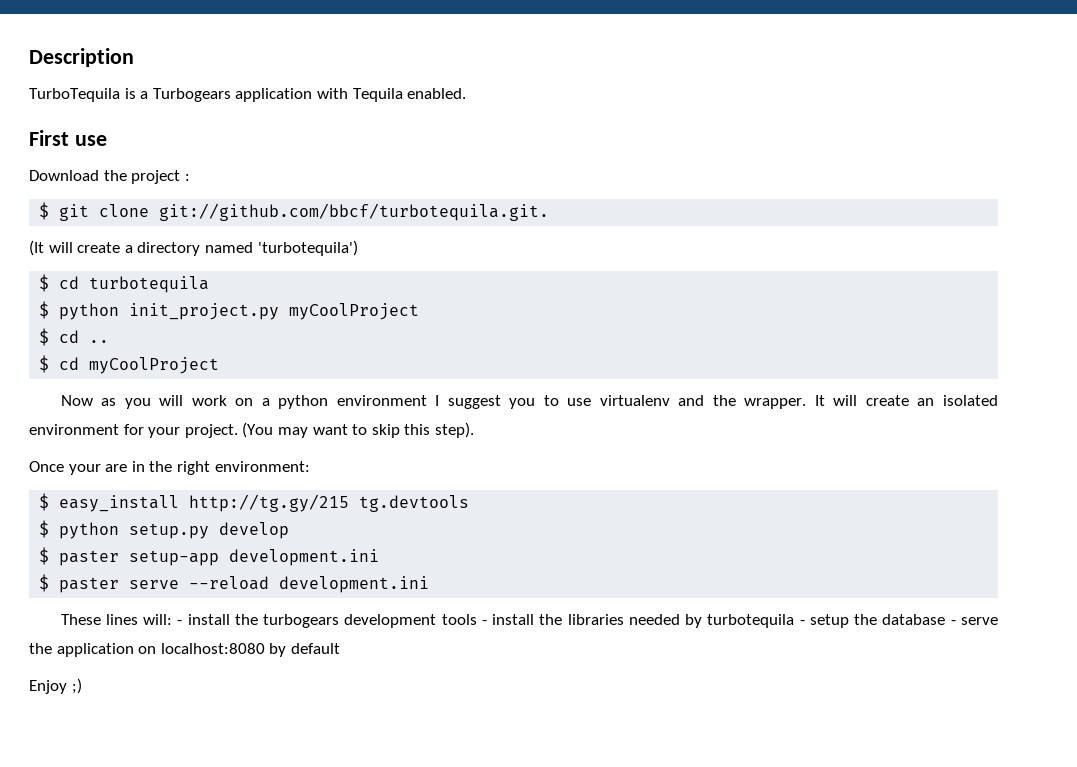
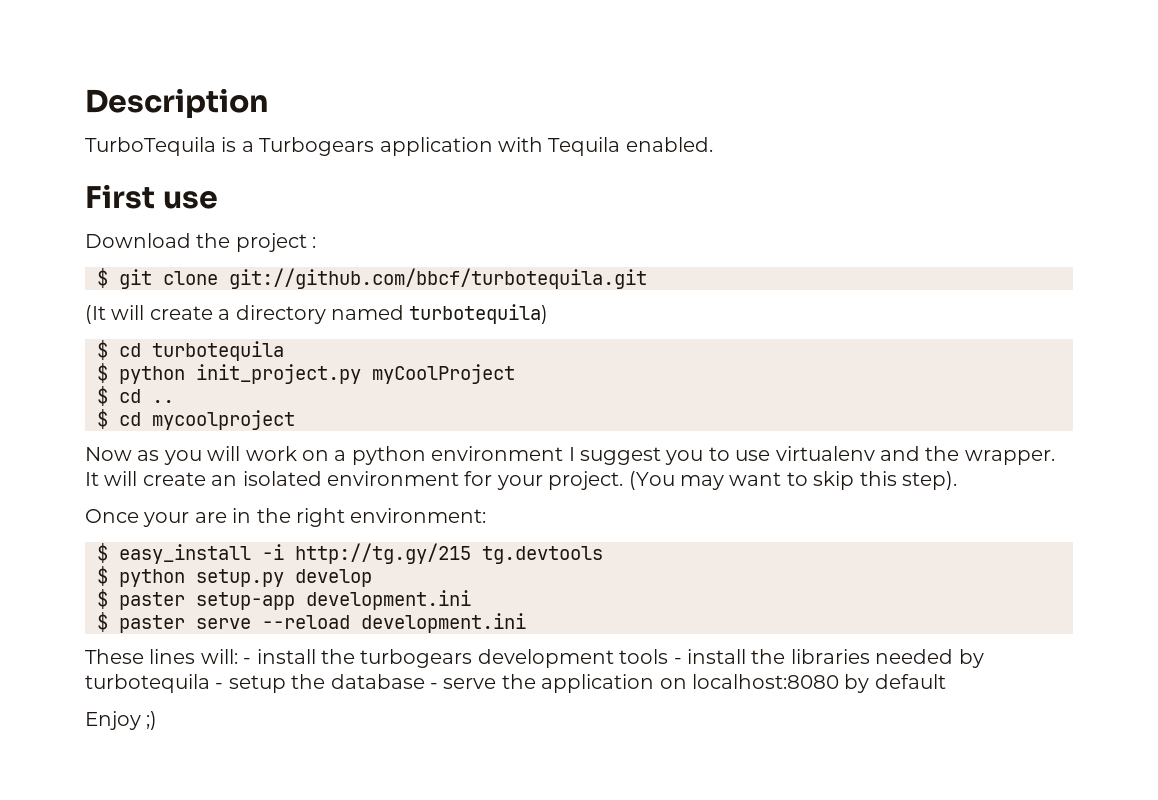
- $ git clone git://github.com/bbcf/turbotequila.git.
+ $ git clone git://github.com/bbcf/turbotequila.git
- (It will create a directory named 'turbotequila')
+ (It will create a directory named turbotequila)
- $ cd myCoolProject
+ $ cd mycoolproject
- $ easy_install http://tg.gy/215 tg.devtools
+ $ easy_install -i http://tg.gy/215 tg.devtools

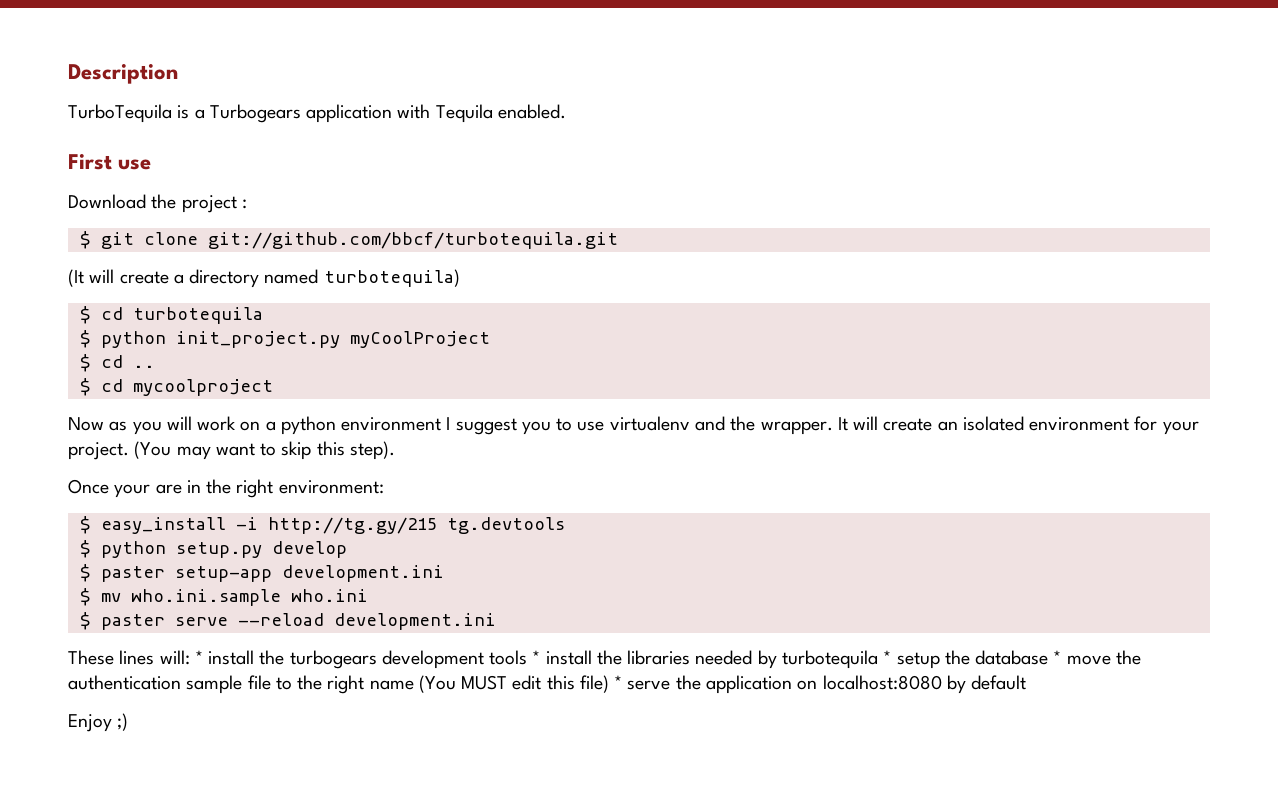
+ $ mv who.ini.sample who.ini
- These lines will: - install the turbogears development tools - install the libraries needed by turbotequila - setup the database - serve the application on localhost:8080 by default
+ These lines will: * install the turbogears development tools * install the libraries needed by turbotequila * setup the database * move the authentication sample file to the right name (You MUST edit this file) * serve the application on localhost:8080 by default

